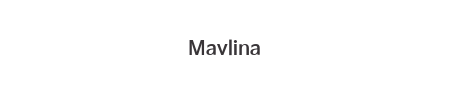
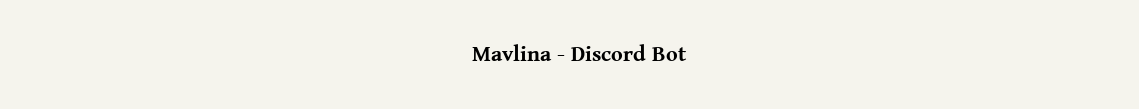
- Mavlina
+ Mavlina - Discord Bot

